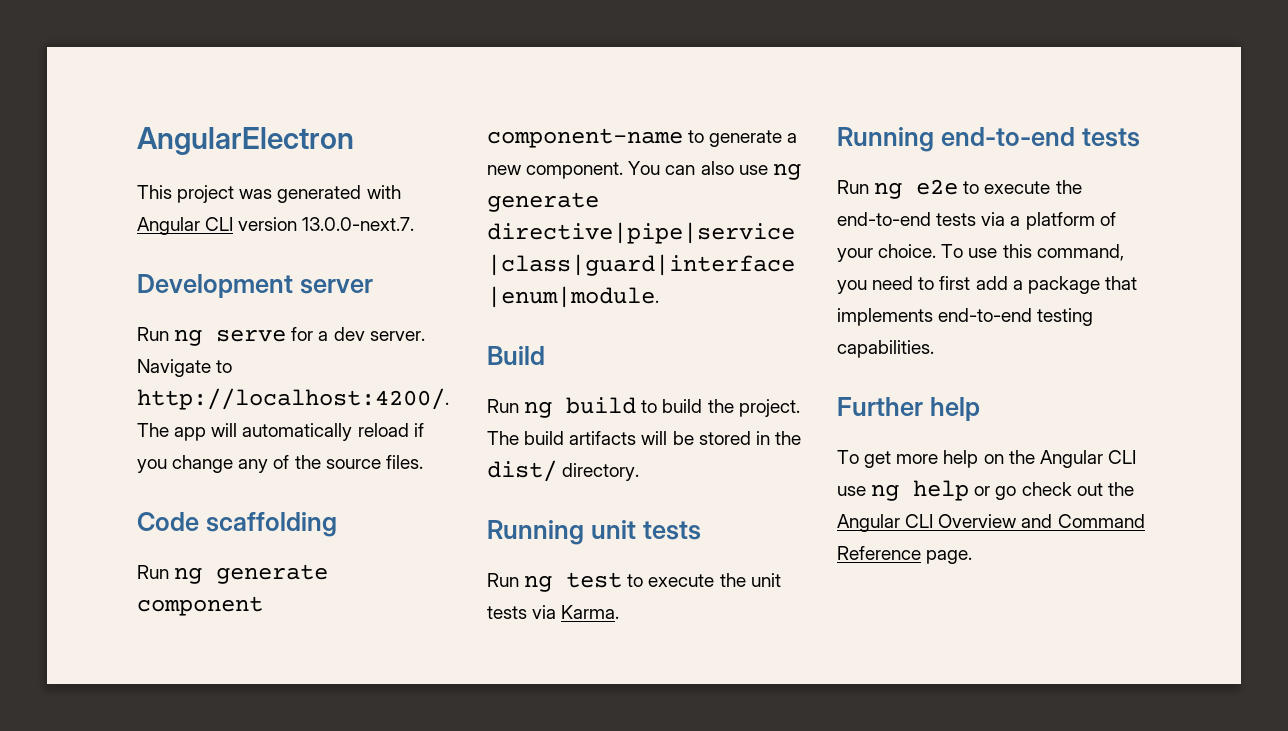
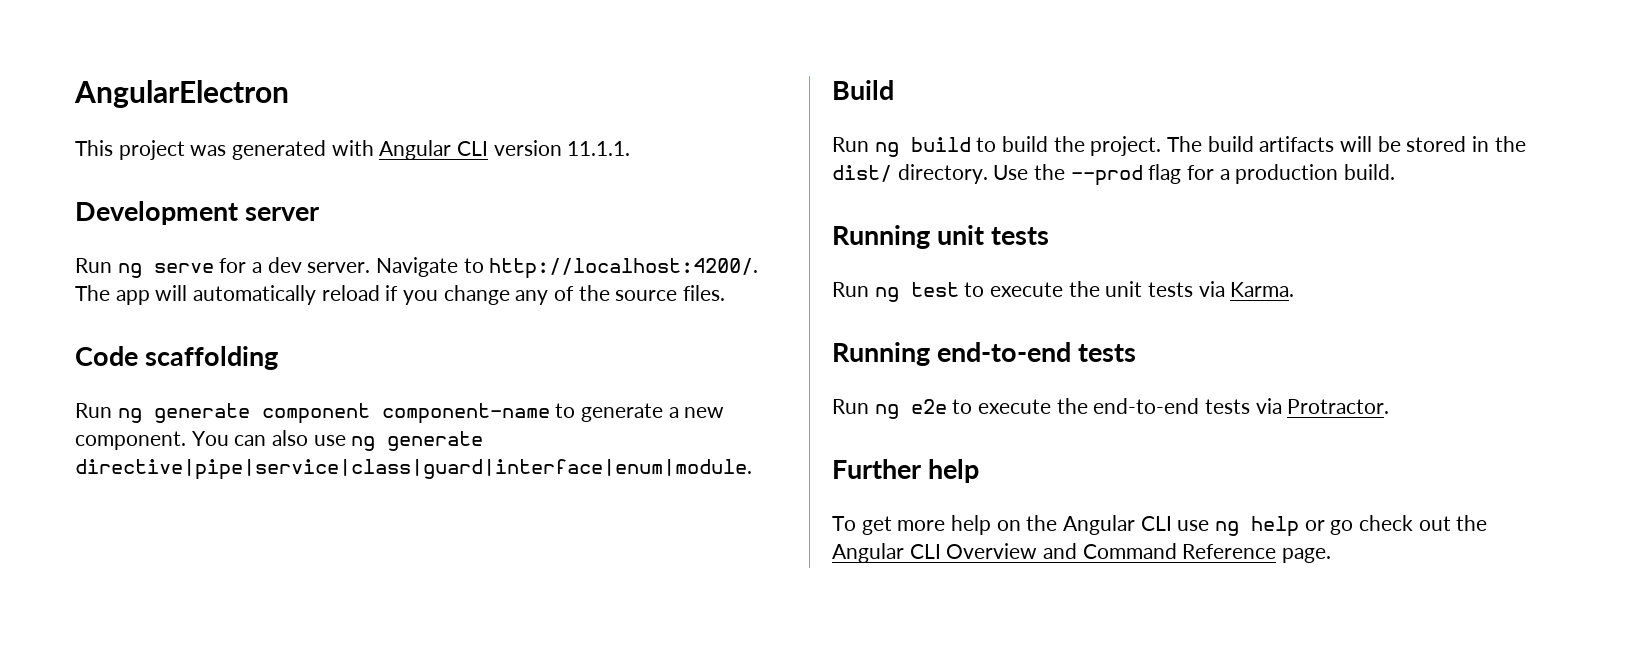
- This project was generated with Angular CLI version 13.0.0-next.7.
+ This project was generated with Angular CLI version 11.1.1.
+ Use the --prod flag for a production build.
- Run ng e2e to execute the end-to-end tests via a platform of your choice. To use this command, you need to first add a package that implements end-to-end testing capabilities.
+ Run ng e2e to execute the end-to-end tests via Protractor.

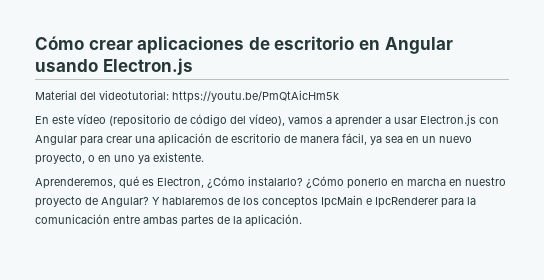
- AngularElectron
- This project was generated with Angular CLI version 11.1.1.
- Development server
- Run ng serve for a dev server. Navigate to http://localhost:4200/. The app will automatically reload if you change any of the source files.
- Code scaffolding
- Run ng generate component component-name to generate a new component. You can also use ng generate directive|pipe|service|class|guard|interface|enum|module.
- Build
- Run ng build to build the project. The build artifacts will be stored in the dist/ directory. Use the --prod flag for a production build.
- Running unit tests
- Run ng test to execute the unit tests via Karma.
- Running end-to-end tests
- Run ng e2e to execute the end-to-end tests via Protractor.
- Further help
- To get more help on the Angular CLI use ng help or go check out the Angular CLI Overview and Command Reference page.
+ Cómo crear aplicaciones de escritorio en Angular usando Electron.js
+ Material del videotutorial: https://youtu.be/PmQtAicHm5k
+ En este vídeo (repositorio de código del vídeo), vamos a aprender a usar Electron.js con Angular para crear una aplicación de escritorio de manera fácil, ya sea en un nuevo proyecto, o en uno ya existente.
+ Aprenderemos, qué es Electron, ¿Cómo instalarlo? ¿Cómo ponerlo en marcha en nuestro proyecto de Angular? Y hablaremos de los conceptos IpcMain e IpcRenderer para la comunicación entre ambas partes de la aplicación.

